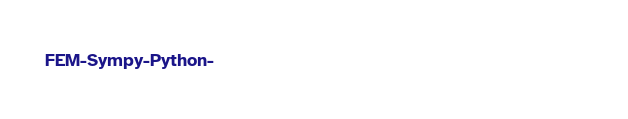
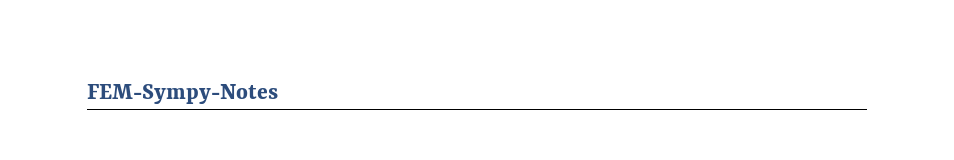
- FEM-Sympy-Python-
+ FEM-Sympy-Notes

